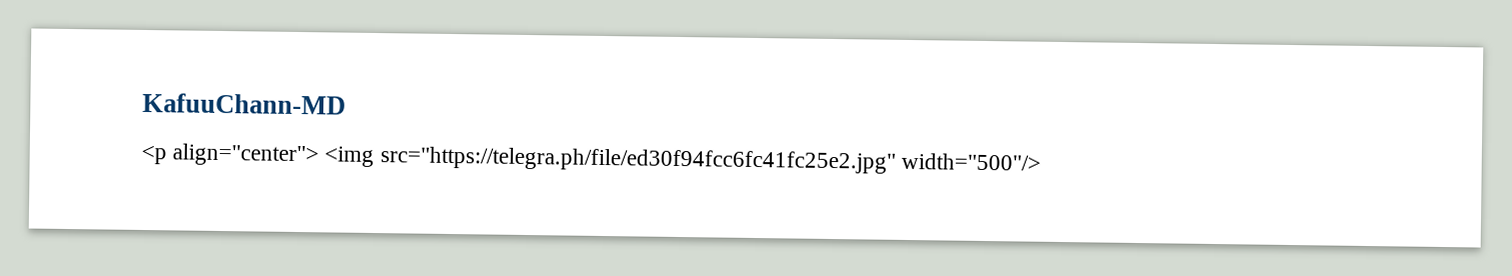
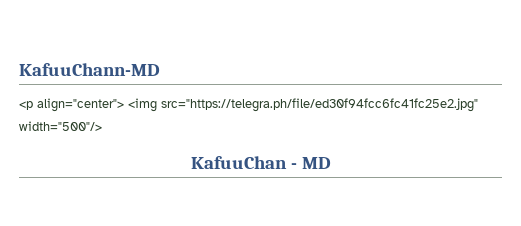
+ KafuuChan - MD

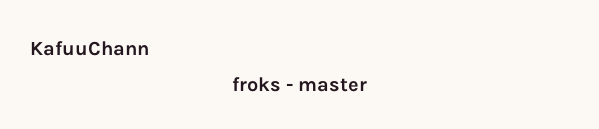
- KafuuChann-MD
- <p align="center"> <img src="https://telegra.ph/file/ed30f94fcc6fc41fc25e2.jpg" width="500"/>
- KafuuChan - MD
+ KafuuChann
+ froks - master

